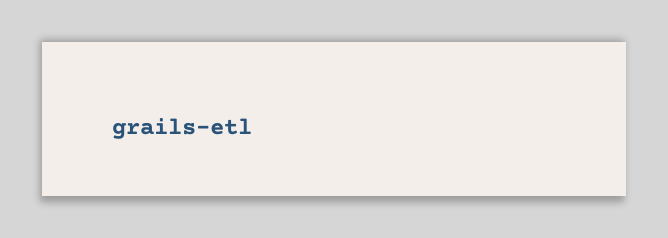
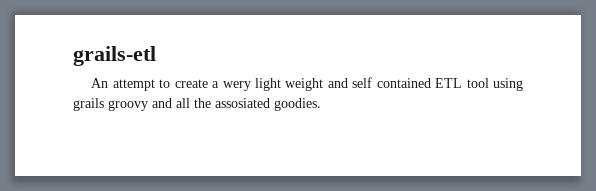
+ An attempt to create a wery light weight and self contained ETL tool using grails groovy and all the assosiated goodies.

